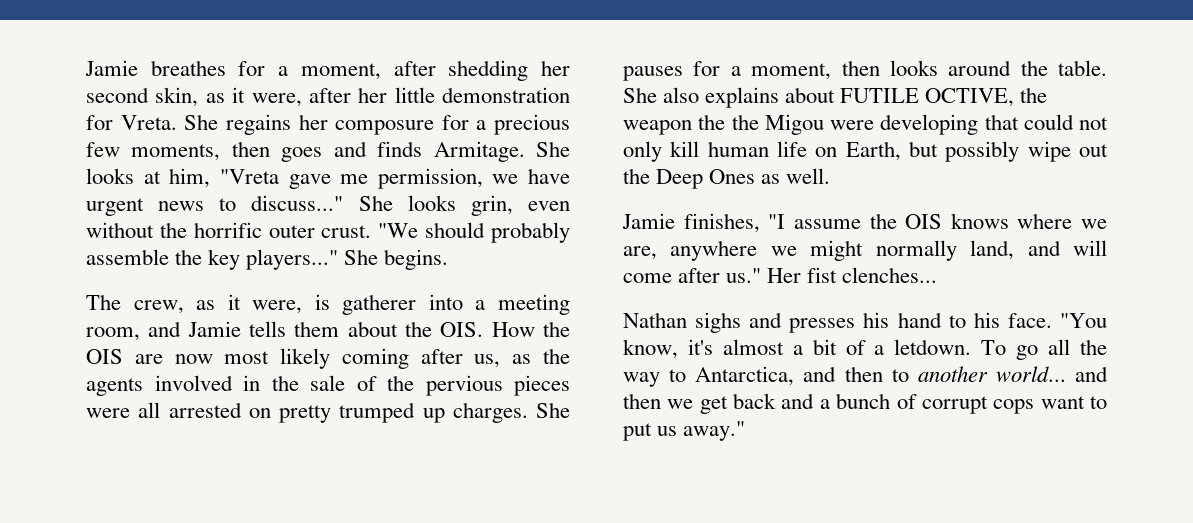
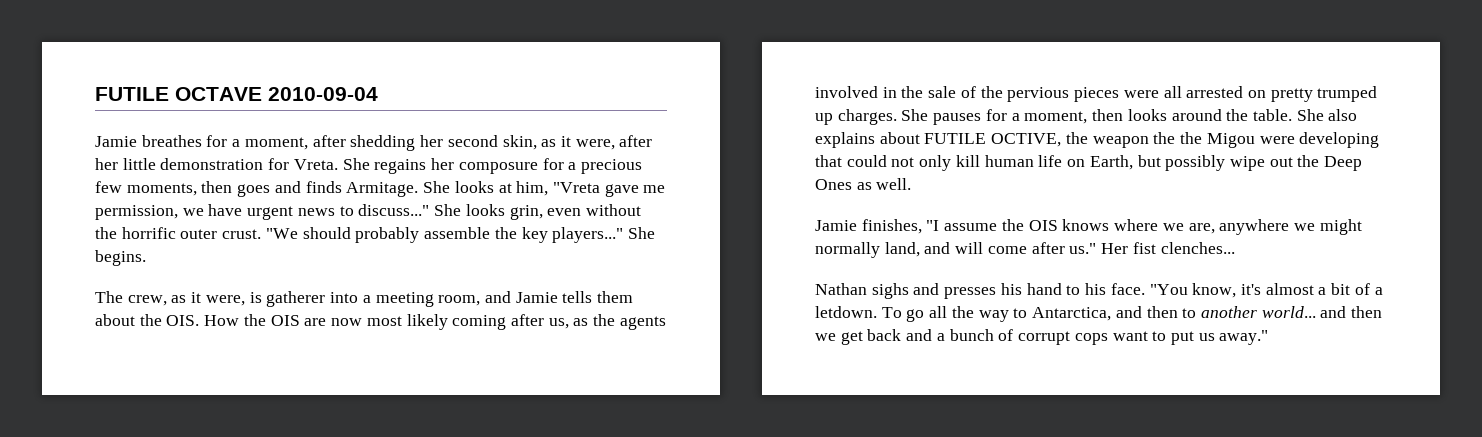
+ FUTILE OCTAVE 2010-09-04

